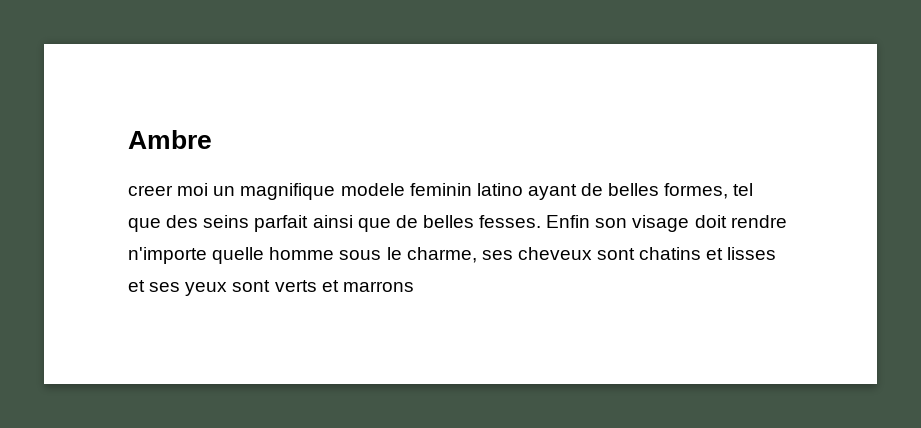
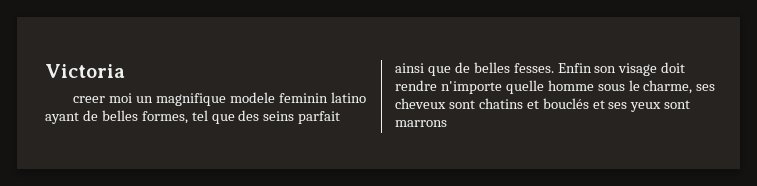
- Ambre
+ Victoria
- Enfin son visage doit rendre n'importe quelle homme sous le charme, ses cheveux sont chatins et lisses et ses yeux sont verts et marrons
+ Enfin son visage doit rendre n'importe quelle homme sous le charme, ses cheveux sont chatins et bouclés et ses yeux sont marrons

